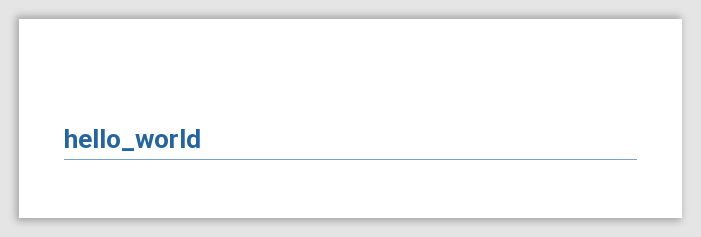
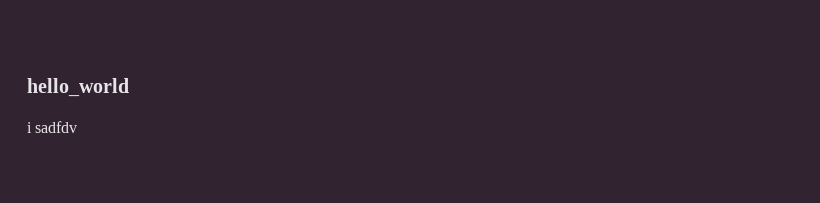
+ i sadfdv

